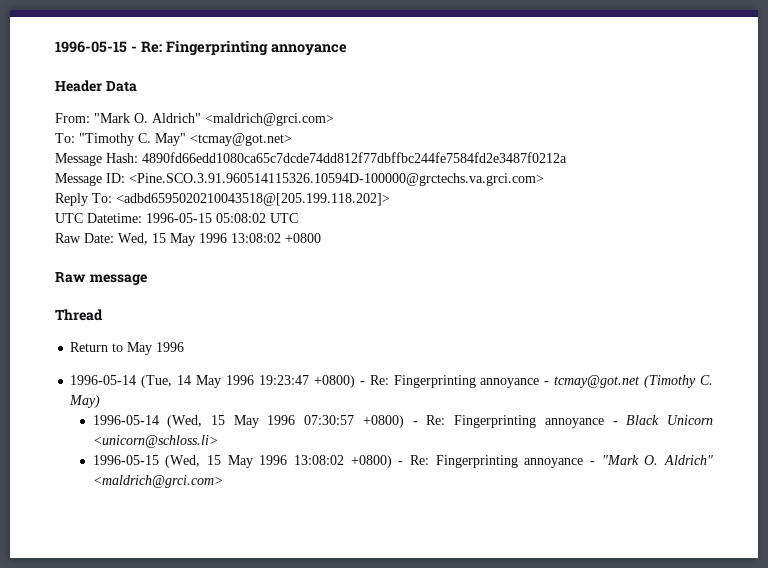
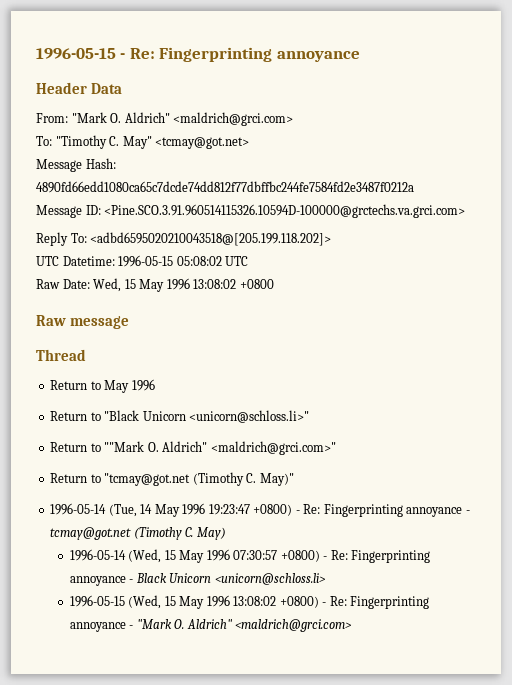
+ Return to "Black Unicorn <unicorn@schloss.li>"
+ Return to ""Mark O. Aldrich" <maldrich@grci.com>"
+ Return to "tcmay@got.net (Timothy C. May)"

